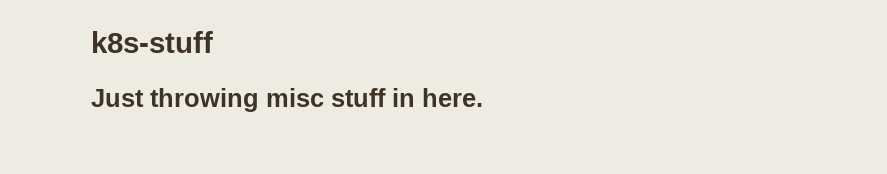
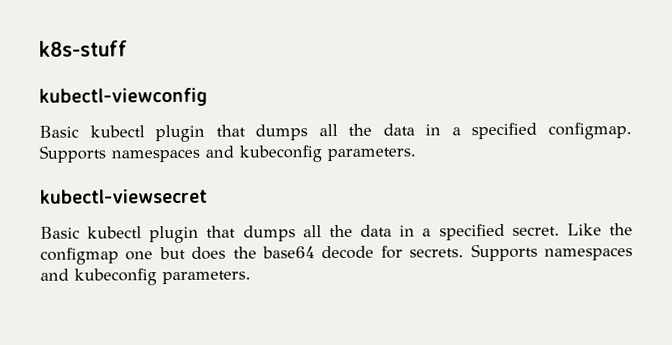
- Just throwing misc stuff in here.
+ kubectl-viewconfig
+ Basic kubectl plugin that dumps all the data in a specified configmap. Supports namespaces and kubeconfig parameters.
+ kubectl-viewsecret
+ Basic kubectl plugin that dumps all the data in a specified secret. Like the configmap one but does the base64 decode for secrets. Supports namespaces and kubeconfig parameters.

